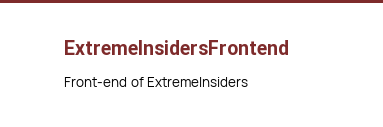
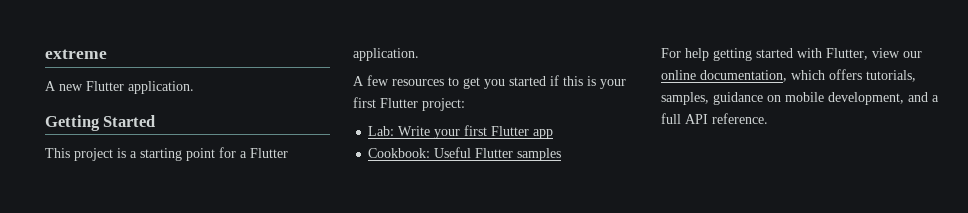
- ExtremeInsidersFrontend
- Front-end of ExtremeInsiders
+ extreme
+ A new Flutter application.
+ Getting Started
+ This project is a starting point for a Flutter application.
+ A few resources to get you started if this is your first Flutter project:
+ Lab: Write your first Flutter app
+ Cookbook: Useful Flutter samples
+ For help getting started with Flutter, view our online documentation, which offers tutorials, samples, guidance on mobile development, and a full API reference.

